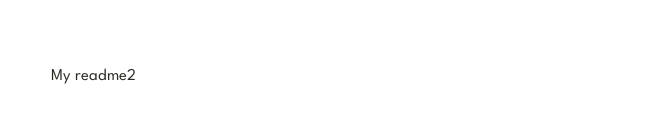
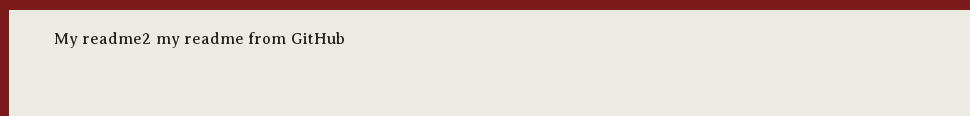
- My readme2
+ My readme2 my readme from GitHub

